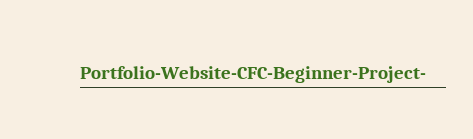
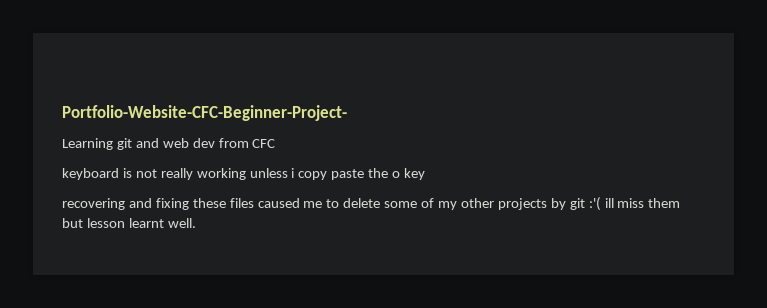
+ Learning git and web dev from CFC
+ keyboard is not really working unless i copy paste the o key
+ recovering and fixing these files caused me to delete some of my other projects by git :'( ill miss them but lesson learnt well.

